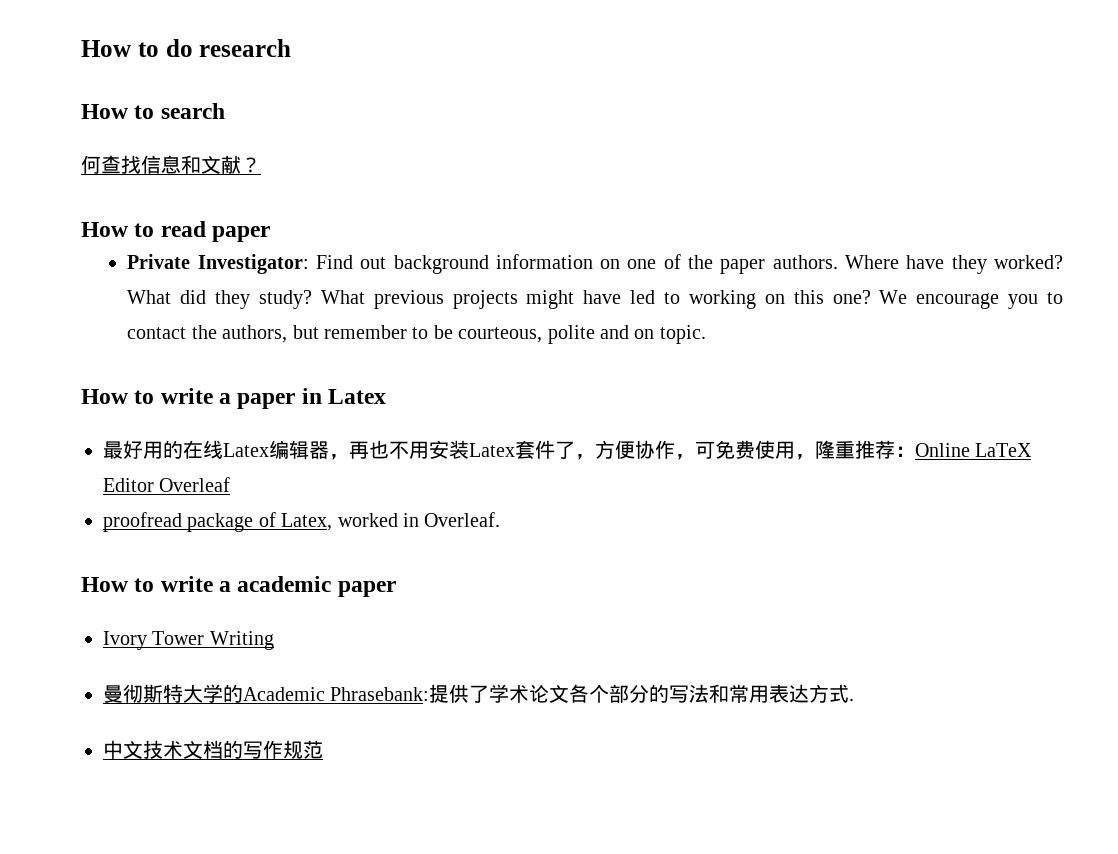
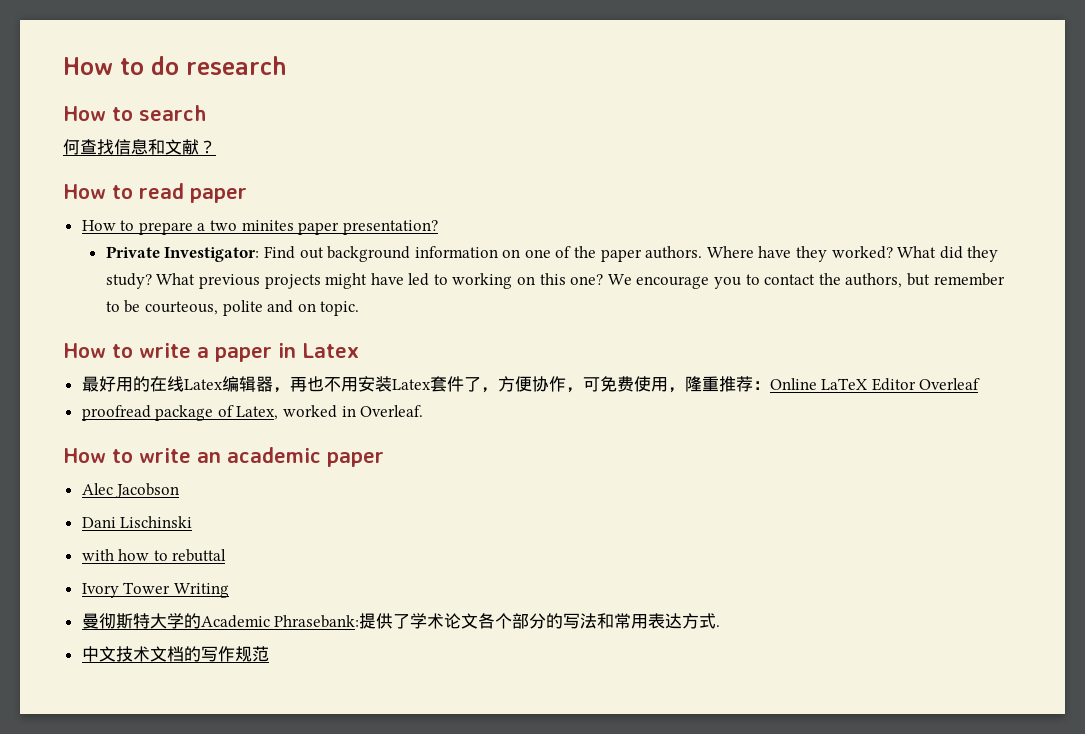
+ How to prepare a two minites paper presentation?
- How to write a academic paper
+ How to write an academic paper
+ Alec Jacobson
+ Dani Lischinski
+ with how to rebuttal

